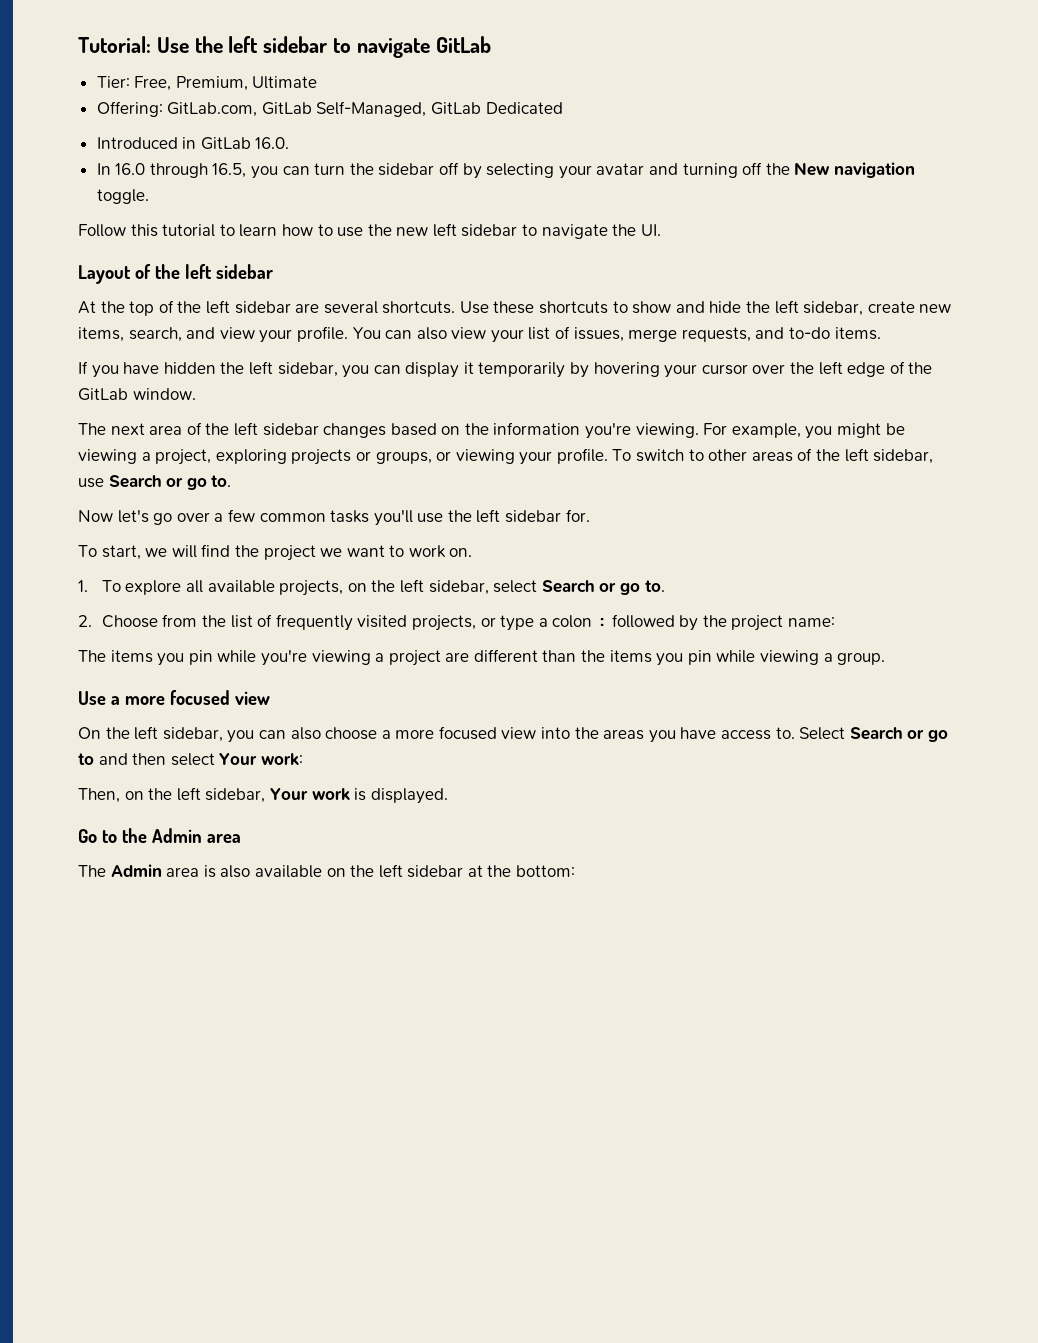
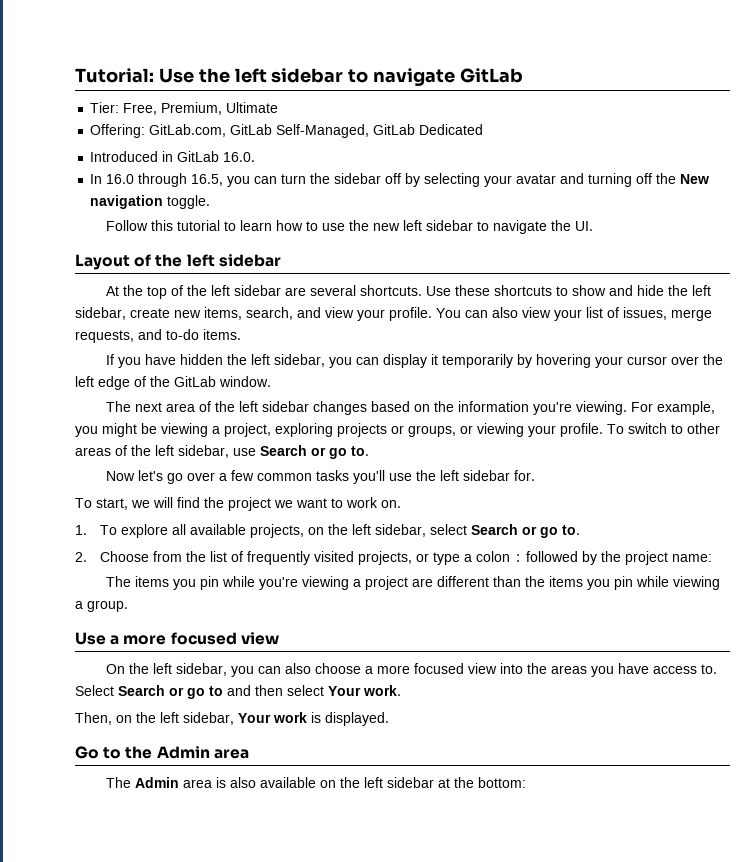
- Select Search or go to and then select Your work:
+ Select Search or go to and then select Your work.

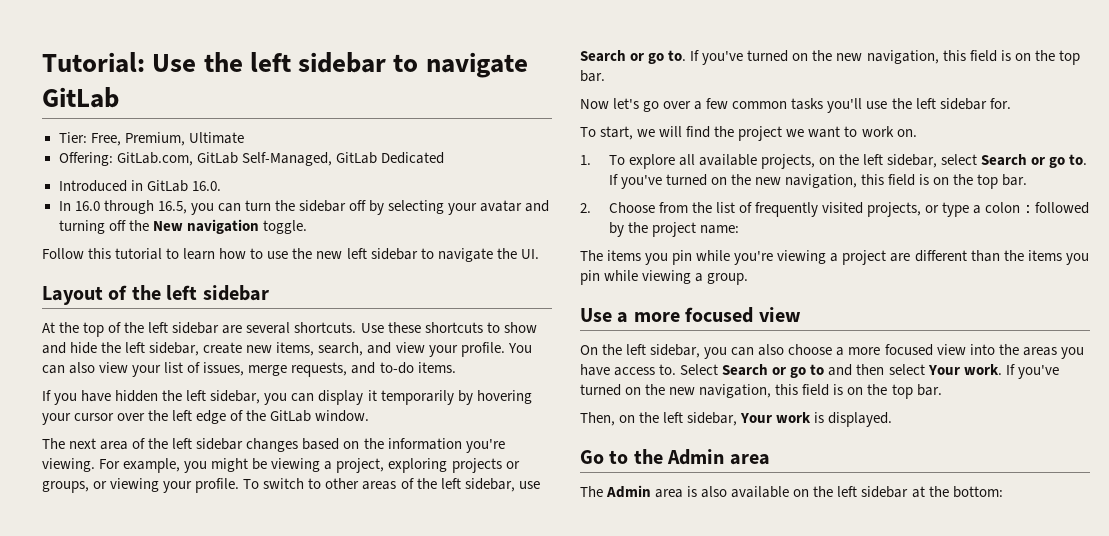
- To switch to other areas of the left sidebar, use Search or go to.
+ To switch to other areas of the left sidebar, use Search or go to. If you've turned on the new navigation, this field is on the top bar.
- 1. To explore all available projects, on the left sidebar, select Search or go to.
+ 1. To explore all available projects, on the left sidebar, select Search or go to. If you've turned on the new navigation, this field is on the top bar.
- Select Search or go to and then select Your work.
+ Select Search or go to and then select Your work. If you've turned on the new navigation, this field is on the top bar.

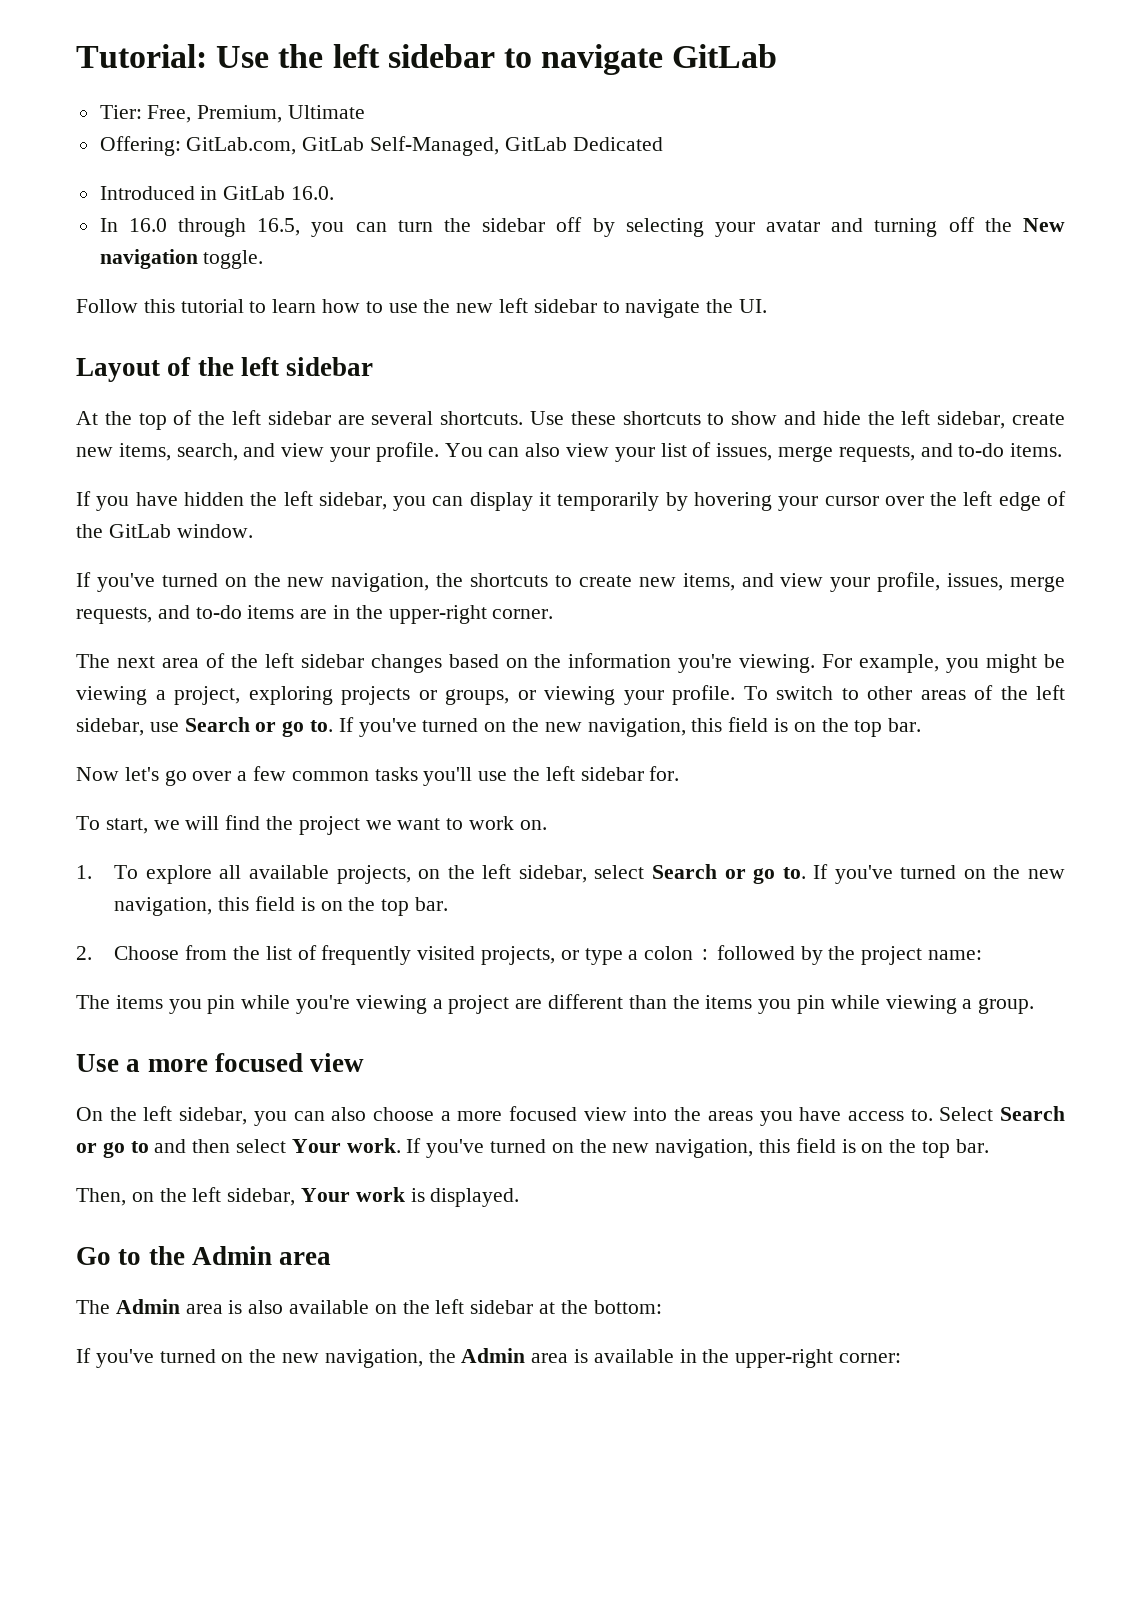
+ If you've turned on the new navigation, the shortcuts to create new items, and view your profile, issues, merge requests, and to-do items are in the upper-right corner.
+ If you've turned on the new navigation, the Admin area is available in the upper-right corner:

